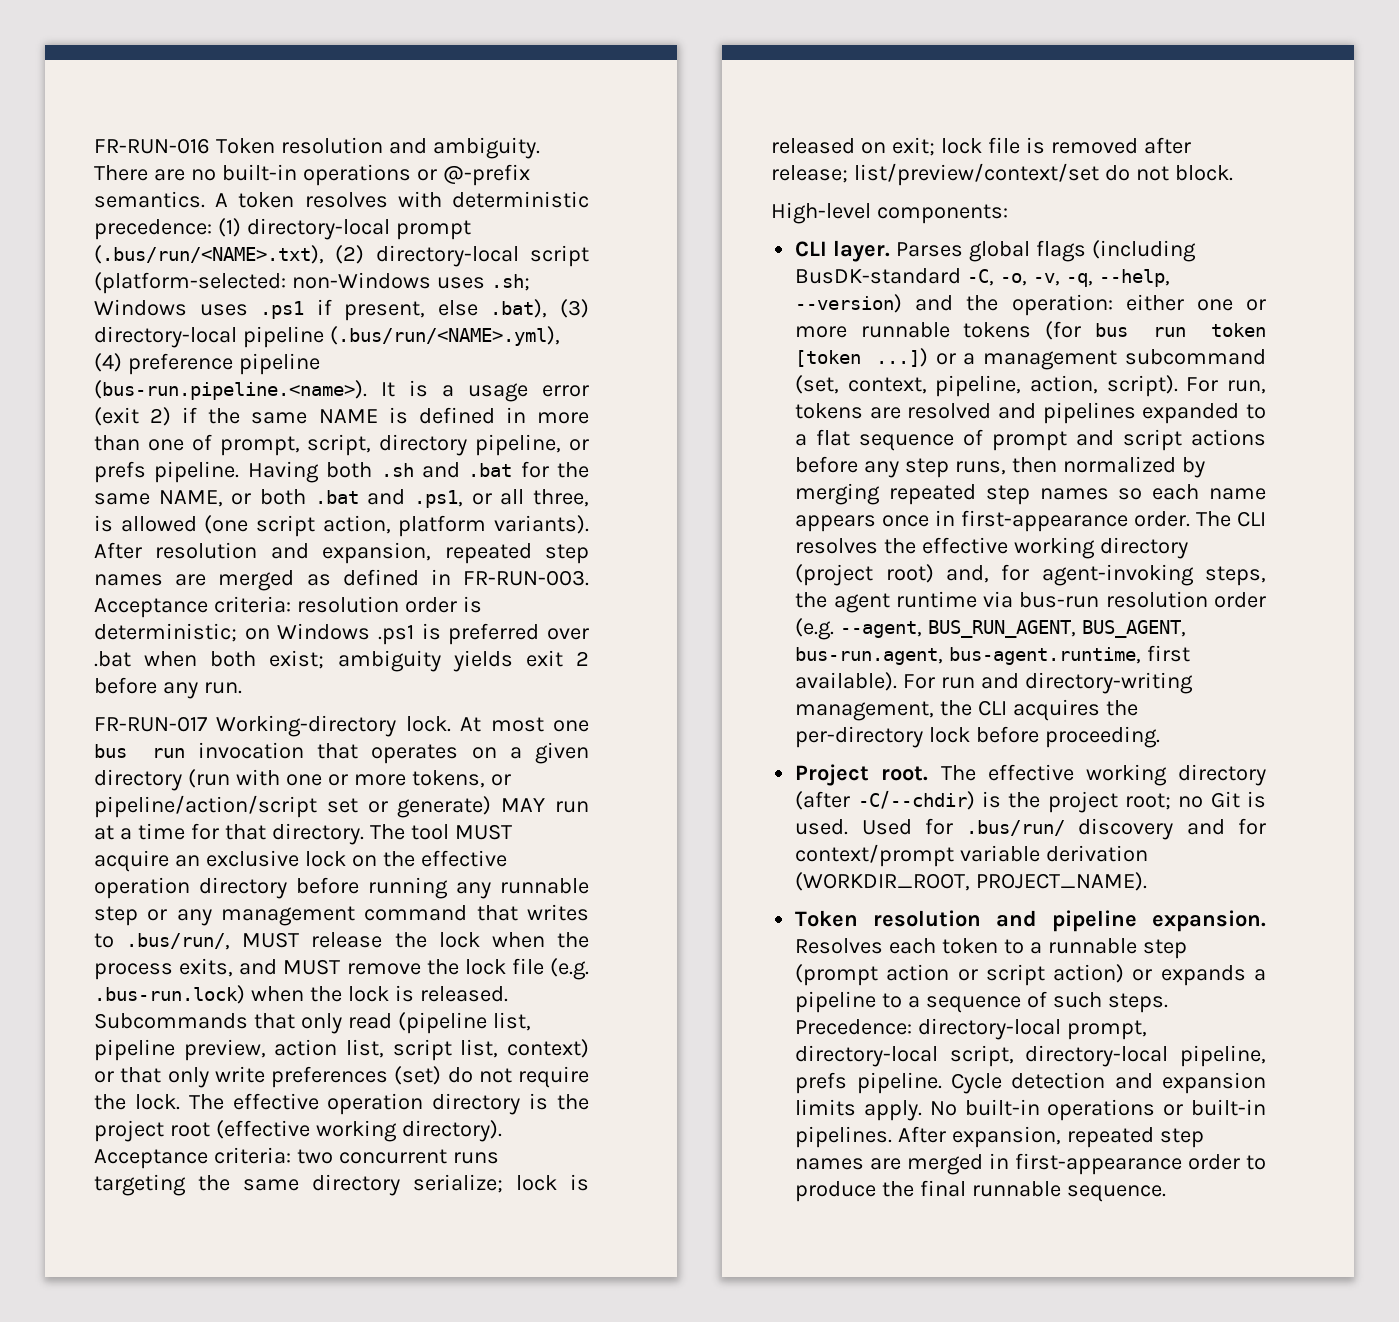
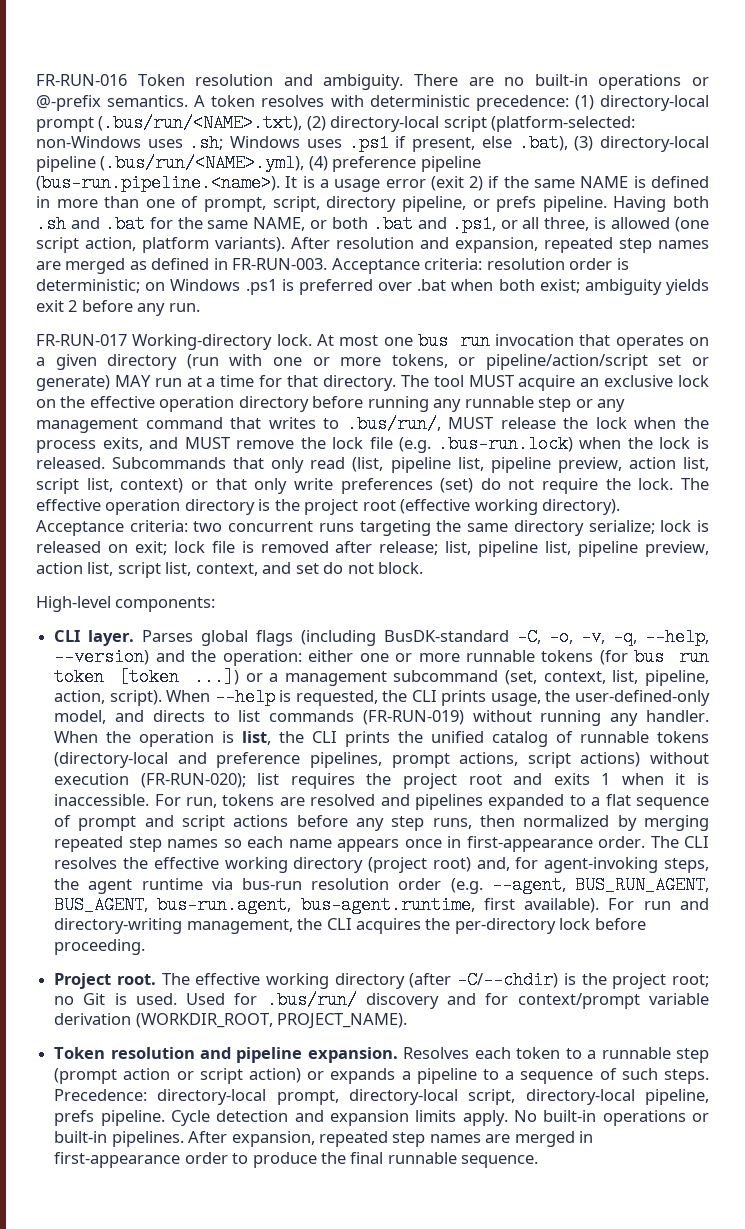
- Subcommands that only read (pipeline list, pipeline preview, action list, script list, context) or that only write preferences (set) do not require the lock.
+ Subcommands that only read (list, pipeline list, pipeline preview, action list, script list, context) or that only write preferences (set) do not require the lock.
- Acceptance criteria: two concurrent runs targeting the same directory serialize; lock is released on exit; lock file is removed after release; list/preview/context/set do not block.
+ Acceptance criteria: two concurrent runs targeting the same directory serialize; lock is released on exit; lock file is removed after release; list, pipeline list, pipeline preview, action list, script list, context, and set do not block.
- Parses global flags (including BusDK-standard -C, -o, -v, -q, --help, --version) and the operation: either one or more runnable tokens (for bus run token [token ...]) or a management subcommand (set, context, pipeline, action, script).
+ Parses global flags (including BusDK-standard -C, -o, -v, -q, --help, --version) and the operation: either one or more runnable tokens (for bus run token [token ...]) or a management subcommand (set, context, list, pipeline, action, script).
+ When --help is requested, the CLI prints usage, the user-defined-only model, and directs to list commands (FR-RUN-019) without running any handler. When the operation is list, the CLI prints the unified catalog of runnable tokens (directory-local and preference pipelines, prompt actions, script actions) without execution (FR-RUN-020); list requires the project root and exits 1 when it is inaccessible.

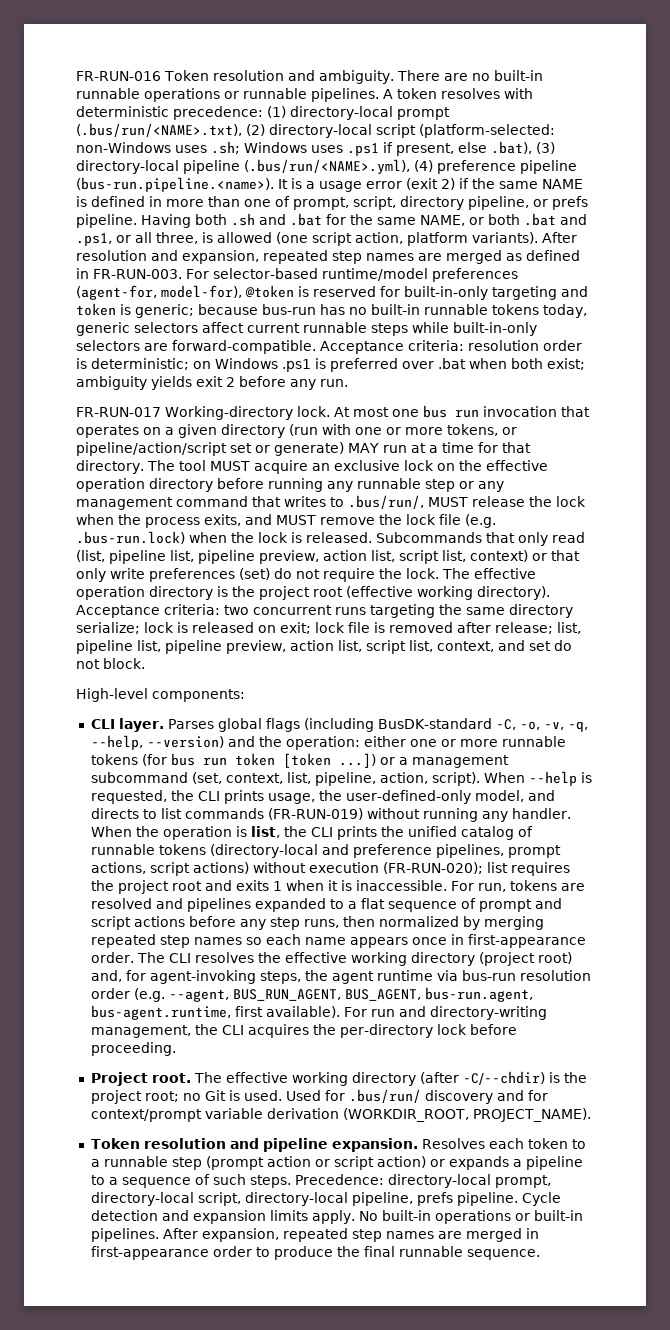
- There are no built-in operations or @-prefix semantics.
+ There are no built-in runnable operations or runnable pipelines.
+ For selector-based runtime/model preferences (agent-for, model-for), @token is reserved for built-in-only targeting and token is generic; because bus-run has no built-in runnable tokens today, generic selectors affect current runnable steps while built-in-only selectors are forward-compatible.

